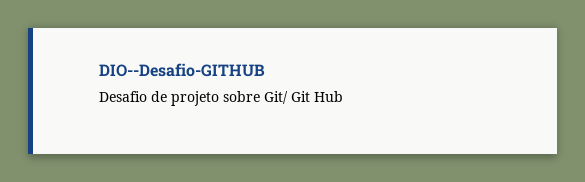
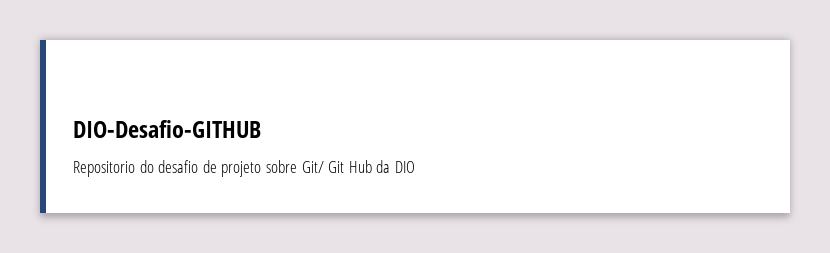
- DIO--Desafio-GITHUB
- Desafio de projeto sobre Git/ Git Hub
+ DIO-Desafio-GITHUB
+ Repositorio do desafio de projeto sobre Git/ Git Hub da DIO

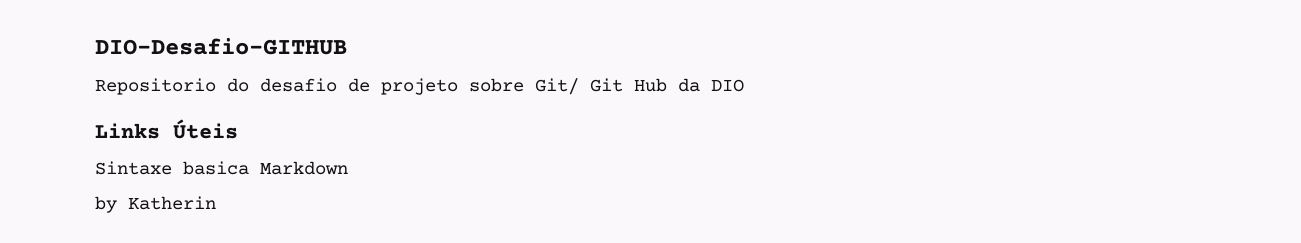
+ Links Úteis
+ Sintaxe basica Markdown
+ by Katherin

